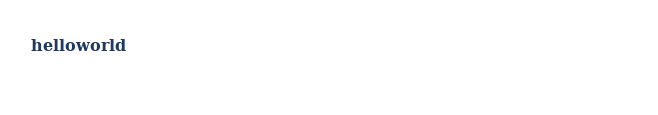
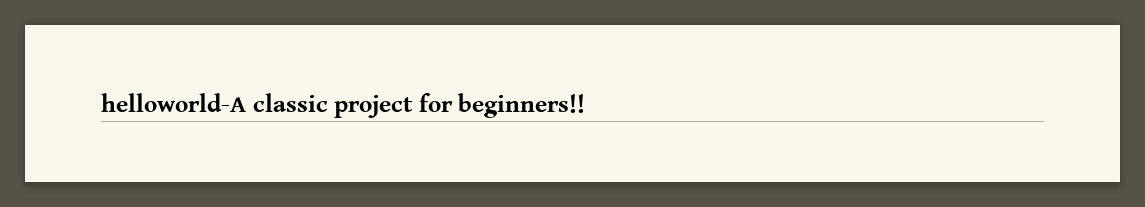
- helloworld
+ helloworld-A classic project for beginners!!

